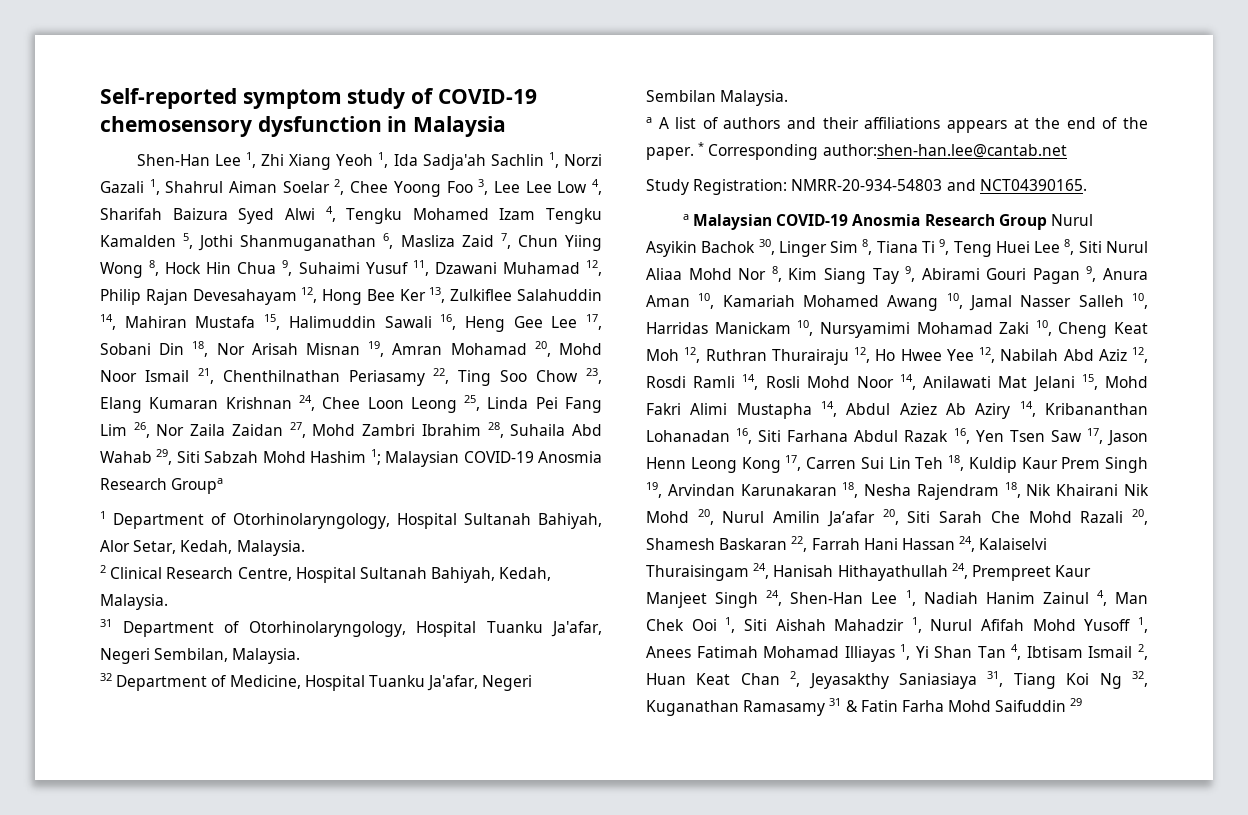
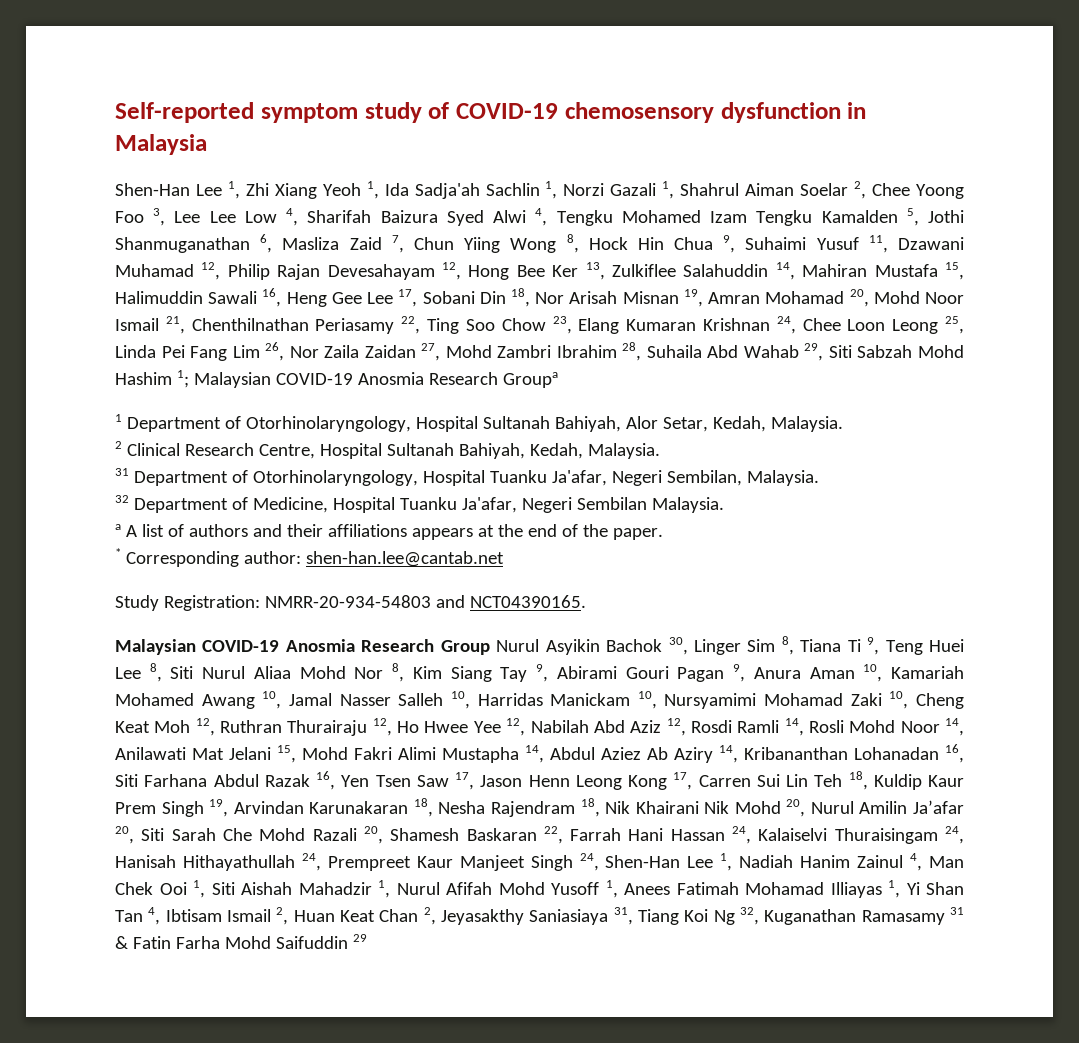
- a A list of authors and their affiliations appears at the end of the paper. * Corresponding author:shen-han.lee@cantab.net
+ a A list of authors and their affiliations appears at the end of the paper.
+ * Corresponding author: shen-han.lee@cantab.net
- a Malaysian COVID-19 Anosmia Research Group Nurul Asyikin Bachok 30, Linger Sim 8, Tiana Ti 9, Teng Huei Lee 8, Siti Nurul Aliaa Mohd Nor 8, Kim Siang Tay 9, Abirami Gouri Pagan 9, Anura Aman 10, Kamariah Mohamed Awang 10, Jamal Nasser Salleh 10, Harridas Manickam 10, Nursyamimi Mohamad Zaki 10, Cheng Keat Moh 12, Ruthran Thurairaju 12, Ho Hwee Yee 12, Nabilah Abd Aziz 12, Rosdi Ramli 14, Rosli Mohd Noor 14, Anilawati Mat Jelani 15, Mohd Fakri Alimi Mustapha 14, Abdul Aziez Ab Aziry 14, Kribananthan Lohanadan 16, Siti Farhana Abdul Razak 16, Yen Tsen Saw 17, Jason Henn Leong Kong 17, Carren Sui Lin Teh 18, Kuldip Kaur Prem Singh 19, Arvindan Karunakaran 18, Nesha Rajendram 18, Nik Khairani Nik Mohd 20, Nurul Amilin Ja’afar 20, Siti Sarah Che Mohd Razali 20, Shamesh Baskaran 22, Farrah Hani Hassan 24, Kalaiselvi Thuraisingam 24, Hanisah Hithayathullah 24, Prempreet Kaur Manjeet Singh 24, Shen-Han Lee 1, Nadiah Hanim Zainul 4, Man Chek Ooi 1, Siti Aishah Mahadzir 1, Nurul Afifah Mohd Yusoff 1, Anees Fatimah Mohamad Illiayas 1, Yi Shan Tan 4, Ibtisam Ismail 2, Huan Keat Chan 2, Jeyasakthy Saniasiaya 31, Tiang Koi Ng 32, Kuganathan Ramasamy 31 & Fatin Farha Mohd Saifuddin 29
+ Malaysian COVID-19 Anosmia Research Group Nurul Asyikin Bachok 30, Linger Sim 8, Tiana Ti 9, Teng Huei Lee 8, Siti Nurul Aliaa Mohd Nor 8, Kim Siang Tay 9, Abirami Gouri Pagan 9, Anura Aman 10, Kamariah Mohamed Awang 10, Jamal Nasser Salleh 10, Harridas Manickam 10, Nursyamimi Mohamad Zaki 10, Cheng Keat Moh 12, Ruthran Thurairaju 12, Ho Hwee Yee 12, Nabilah Abd Aziz 12, Rosdi Ramli 14, Rosli Mohd Noor 14, Anilawati Mat Jelani 15, Mohd Fakri Alimi Mustapha 14, Abdul Aziez Ab Aziry 14, Kribananthan Lohanadan 16, Siti Farhana Abdul Razak 16, Yen Tsen Saw 17, Jason Henn Leong Kong 17, Carren Sui Lin Teh 18, Kuldip Kaur Prem Singh 19, Arvindan Karunakaran 18, Nesha Rajendram 18, Nik Khairani Nik Mohd 20, Nurul Amilin Ja’afar 20, Siti Sarah Che Mohd Razali 20, Shamesh Baskaran 22, Farrah Hani Hassan 24, Kalaiselvi Thuraisingam 24, Hanisah Hithayathullah 24, Prempreet Kaur Manjeet Singh 24, Shen-Han Lee 1, Nadiah Hanim Zainul 4, Man Chek Ooi 1, Siti Aishah Mahadzir 1, Nurul Afifah Mohd Yusoff 1, Anees Fatimah Mohamad Illiayas 1, Yi Shan Tan 4, Ibtisam Ismail 2, Huan Keat Chan 2, Jeyasakthy Saniasiaya 31, Tiang Koi Ng 32, Kuganathan Ramasamy 31 & Fatin Farha Mohd Saifuddin 29

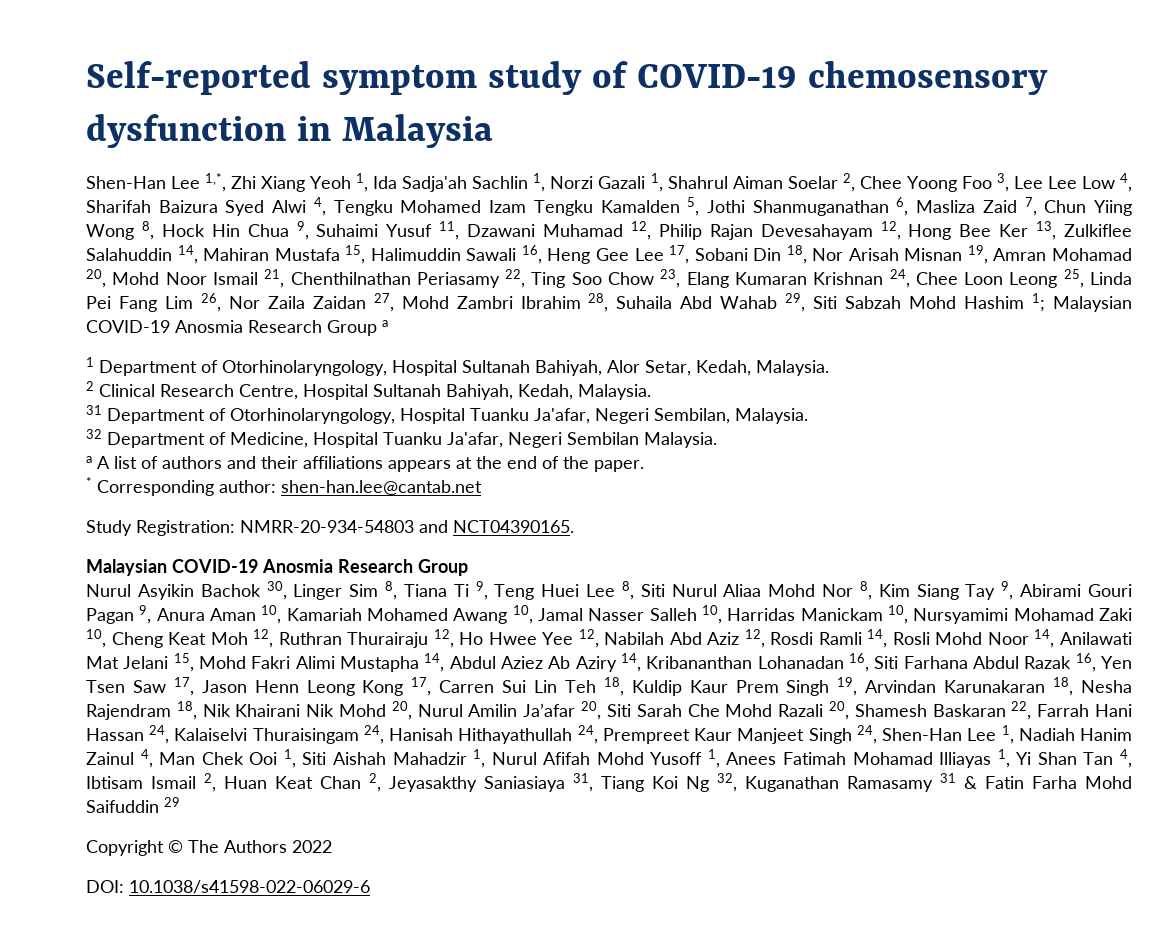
- Shen-Han Lee 1, Zhi Xiang Yeoh 1, Ida Sadja'ah Sachlin 1, Norzi Gazali 1, Shahrul Aiman Soelar 2, Chee Yoong Foo 3, Lee Lee Low 4, Sharifah Baizura Syed Alwi 4, Tengku Mohamed Izam Tengku Kamalden 5, Jothi Shanmuganathan 6, Masliza Zaid 7, Chun Yiing Wong 8, Hock Hin Chua 9, Suhaimi Yusuf 11, Dzawani Muhamad 12, Philip Rajan Devesahayam 12, Hong Bee Ker 13, Zulkiflee Salahuddin 14, Mahiran Mustafa 15, Halimuddin Sawali 16, Heng Gee Lee 17, Sobani Din 18, Nor Arisah Misnan 19, Amran Mohamad 20, Mohd Noor Ismail 21, Chenthilnathan Periasamy 22, Ting Soo Chow 23, Elang Kumaran Krishnan 24, Chee Loon Leong 25, Linda Pei Fang Lim 26, Nor Zaila Zaidan 27, Mohd Zambri Ibrahim 28, Suhaila Abd Wahab 29, Siti Sabzah Mohd Hashim 1;
+ Shen-Han Lee 1,*, Zhi Xiang Yeoh 1, Ida Sadja'ah Sachlin 1, Norzi Gazali 1, Shahrul Aiman Soelar 2, Chee Yoong Foo 3, Lee Lee Low 4, Sharifah Baizura Syed Alwi 4, Tengku Mohamed Izam Tengku Kamalden 5, Jothi Shanmuganathan 6, Masliza Zaid 7, Chun Yiing Wong 8, Hock Hin Chua 9, Suhaimi Yusuf 11, Dzawani Muhamad 12, Philip Rajan Devesahayam 12, Hong Bee Ker 13, Zulkiflee Salahuddin 14, Mahiran Mustafa 15, Halimuddin Sawali 16, Heng Gee Lee 17, Sobani Din 18, Nor Arisah Misnan 19, Amran Mohamad 20, Mohd Noor Ismail 21, Chenthilnathan Periasamy 22, Ting Soo Chow 23, Elang Kumaran Krishnan 24, Chee Loon Leong 25, Linda Pei Fang Lim 26, Nor Zaila Zaidan 27, Mohd Zambri Ibrahim 28, Suhaila Abd Wahab 29, Siti Sabzah Mohd Hashim 1;
- Malaysian COVID-19 Anosmia Research Groupa
+ Malaysian COVID-19 Anosmia Research Group a
  NMRR-20-934-54803 and NCT04390165.
- Malaysian COVID-19 Anosmia Research Group Nurul Asyikin Bachok 30, Linger Sim 8, Tiana Ti 9, Teng Huei Lee 8, Siti Nurul Aliaa Mohd Nor 8, Kim Siang Tay 9, Abirami Gouri Pagan 9, Anura Aman 10, Kamariah Mohamed Awang 10, Jamal Nasser Salleh 10, Harridas Manickam 10, Nursyamimi Mohamad Zaki 10, Cheng Keat Moh 12, Ruthran Thurairaju 12, Ho Hwee Yee 12, Nabilah Abd Aziz 12, Rosdi Ramli 14, Rosli Mohd Noor 14, Anilawati Mat Jelani 15, Mohd Fakri Alimi Mustapha 14, Abdul Aziez Ab Aziry 14, Kribananthan Lohanadan 16, Siti Farhana Abdul Razak 16, Yen Tsen Saw 17, Jason Henn Leong Kong 17, Carren Sui Lin Teh 18, Kuldip Kaur Prem Singh 19, Arvindan Karunakaran 18, Nesha Rajendram 18, Nik Khairani Nik Mohd 20, Nurul Amilin Ja’afar 20, Siti Sarah Che Mohd Razali 20, Shamesh Baskaran 22, Farrah Hani Hassan 24, Kalaiselvi Thuraisingam 24, Hanisah Hithayathullah 24, Prempreet Kaur Manjeet Singh 24, Shen-Han Lee 1, Nadiah Hanim Zainul 4, Man Chek Ooi 1, Siti Aishah Mahadzir 1, Nurul Afifah Mohd Yusoff 1, Anees Fatimah Mohamad Illiayas 1, Yi Shan Tan 4, Ibtisam Ismail 2, Huan Keat Chan 2, Jeyasakthy Saniasiaya 31, Tiang Koi Ng 32, Kuganathan Ramasamy 31 & Fatin Farha Mohd Saifuddin 29
+ Malaysian COVID-19 Anosmia Research Group
+ Nurul Asyikin Bachok 30, Linger Sim 8, Tiana Ti 9, Teng Huei Lee 8, Siti Nurul Aliaa Mohd Nor 8, Kim Siang Tay 9, Abirami Gouri Pagan 9, Anura Aman 10, Kamariah Mohamed Awang 10, Jamal Nasser Salleh 10, Harridas Manickam 10, Nursyamimi Mohamad Zaki 10, Cheng Keat Moh 12, Ruthran Thurairaju 12, Ho Hwee Yee 12, Nabilah Abd Aziz 12, Rosdi Ramli 14, Rosli Mohd Noor 14, Anilawati Mat Jelani 15, Mohd Fakri Alimi Mustapha 14, Abdul Aziez Ab Aziry 14, Kribananthan Lohanadan 16, Siti Farhana Abdul Razak 16, Yen Tsen Saw 17, Jason Henn Leong Kong 17, Carren Sui Lin Teh 18, Kuldip Kaur Prem Singh 19, Arvindan Karunakaran 18, Nesha Rajendram 18, Nik Khairani Nik Mohd 20, Nurul Amilin Ja’afar 20, Siti Sarah Che Mohd Razali 20, Shamesh Baskaran 22, Farrah Hani Hassan 24, Kalaiselvi Thuraisingam 24, Hanisah Hithayathullah 24, Prempreet Kaur Manjeet Singh 24, Shen-Han Lee 1, Nadiah Hanim Zainul 4, Man Chek Ooi 1, Siti Aishah Mahadzir 1, Nurul Afifah Mohd Yusoff 1, Anees Fatimah Mohamad Illiayas 1, Yi Shan Tan 4, Ibtisam Ismail 2, Huan Keat Chan 2, Jeyasakthy Saniasiaya 31, Tiang Koi Ng 32, Kuganathan Ramasamy 31 & Fatin Farha Mohd Saifuddin 29
+ Copyright © The Authors 2022
+ DOI: 10.1038/s41598-022-06029-6

